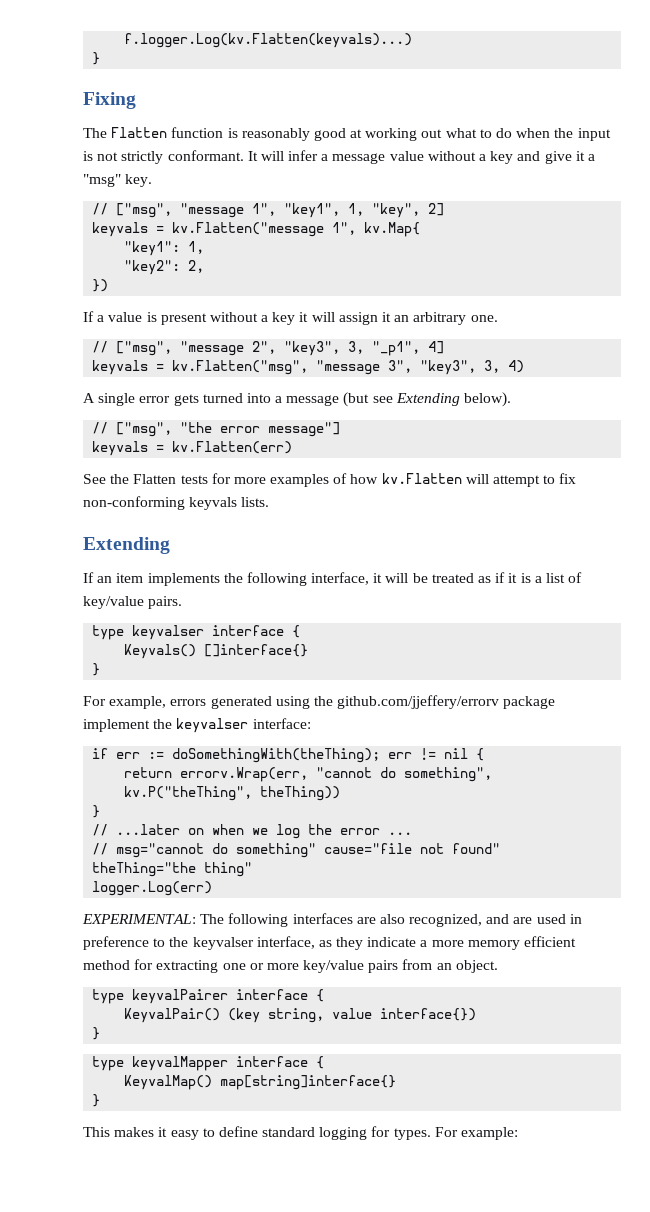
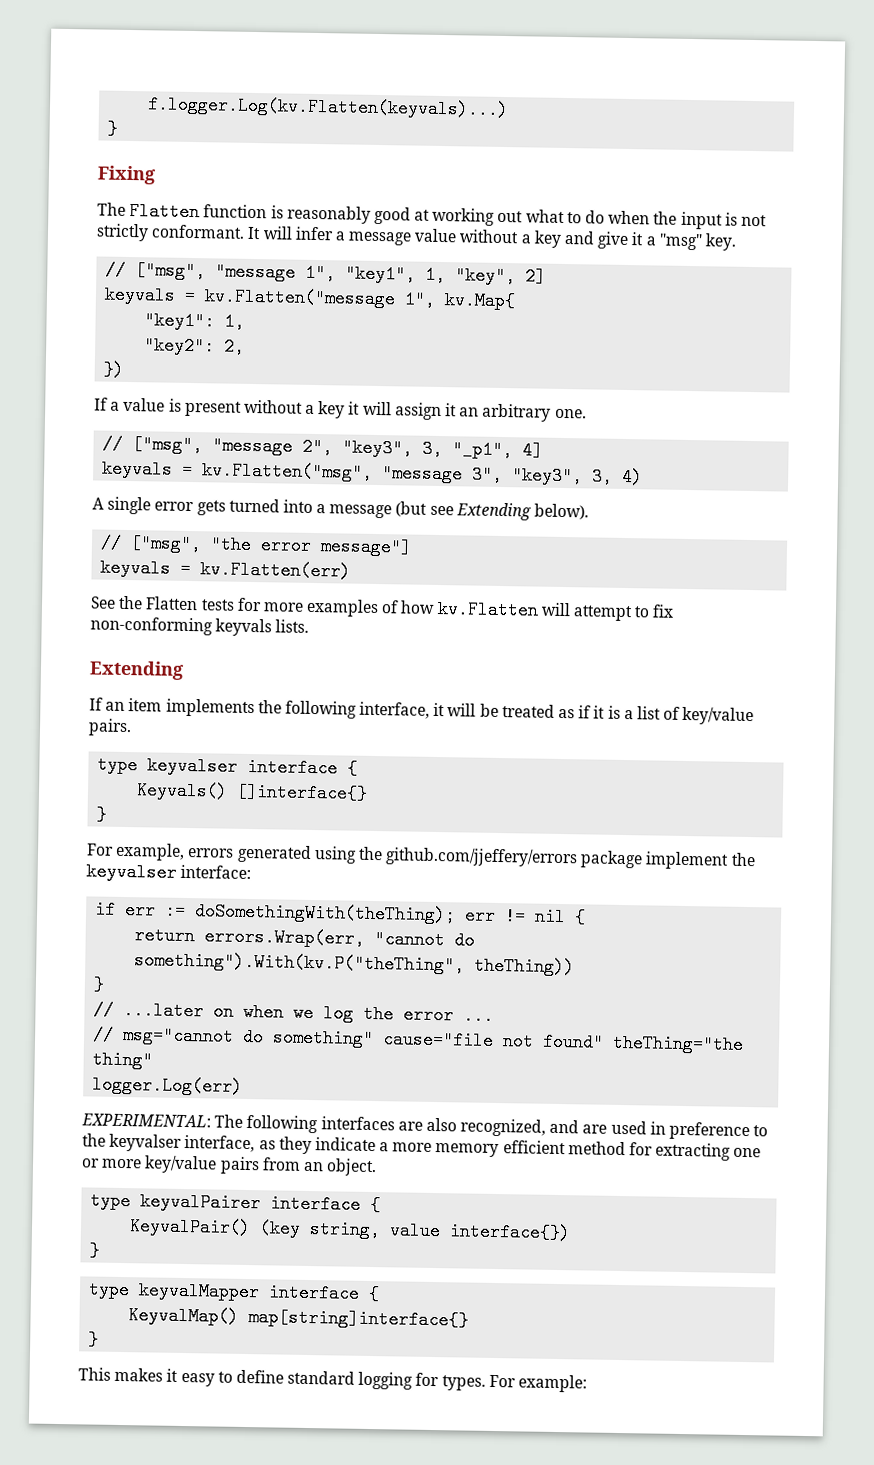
- For example, errors generated using the github.com/jjeffery/errorv package implement the keyvalser interface:
+ For example, errors generated using the github.com/jjeffery/errors package implement the keyvalser interface:
- return errorv.Wrap(err, "cannot do something", kv.P("theThing", theThing))
+ return errors.Wrap(err, "cannot do something").With(kv.P("theThing", theThing))

